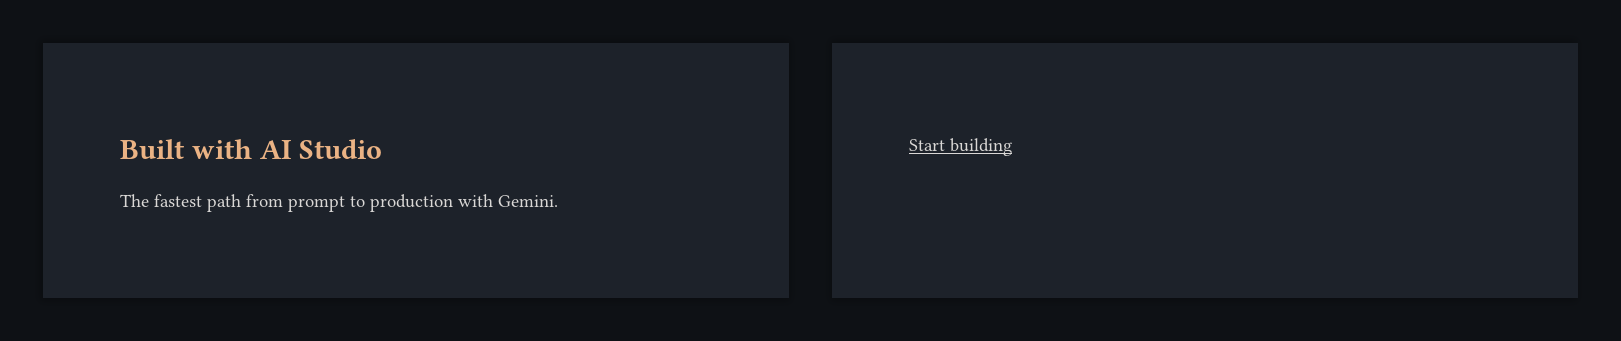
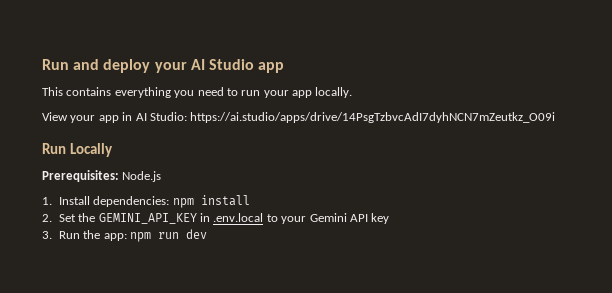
- Built with AI Studio
- The fastest path from prompt to production with Gemini.
- Start building
+ Run and deploy your AI Studio app
+ This contains everything you need to run your app locally.
+ View your app in AI Studio: https://ai.studio/apps/drive/14PsgTzbvcAdI7dyhNCN7mZeutkz_O09i
+ Run Locally
+ Prerequisites: Node.js
+ 1. Install dependencies: npm install
+ 2. Set the GEMINI_API_KEY in .env.local to your Gemini API key
+ 3. Run the app: npm run dev

